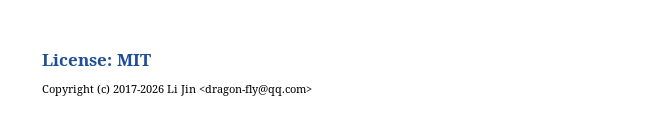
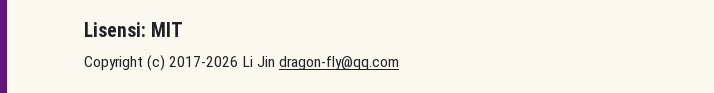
- License: MIT
+ Lisensi: MIT
- Copyright (c) 2017-2026 Li Jin <dragon-fly@qq.com>
+ Copyright (c) 2017-2026 Li Jin dragon-fly@qq.com

